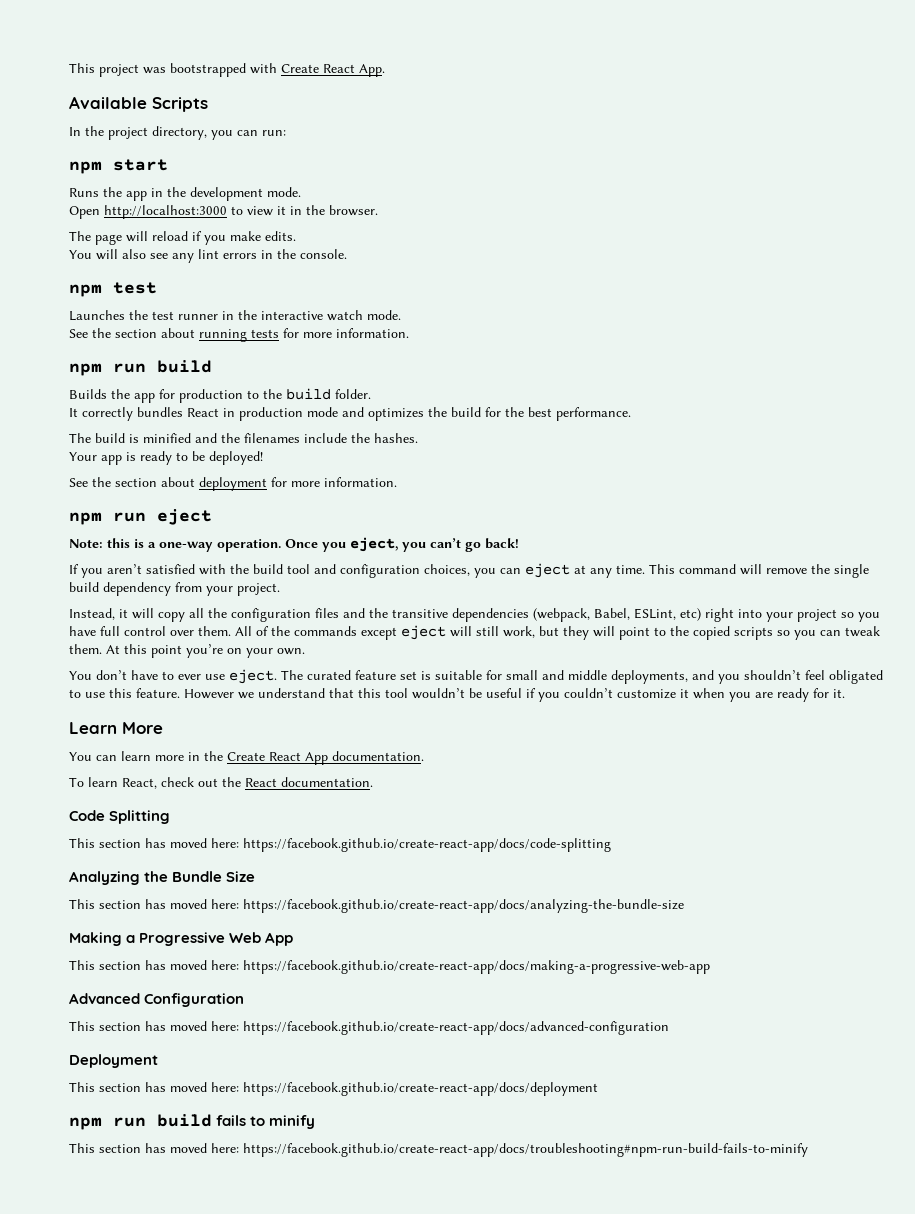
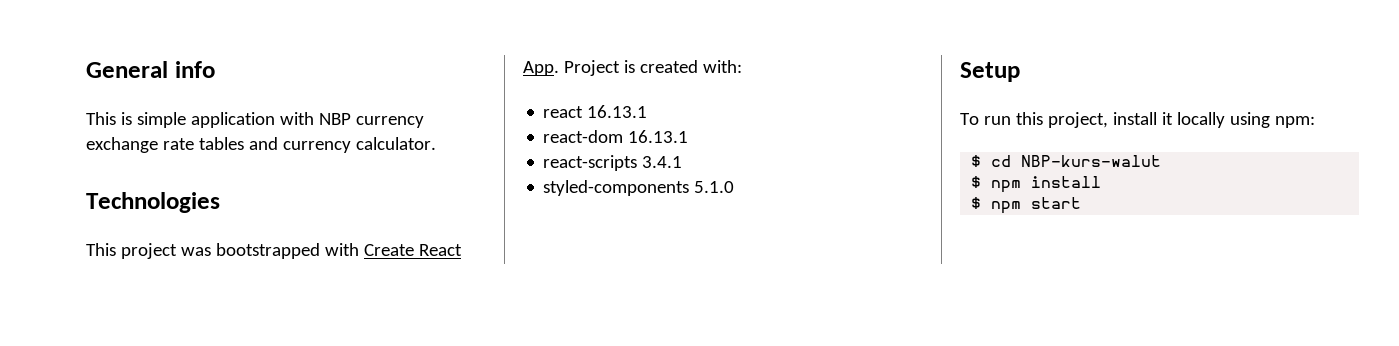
+ General info
+ This is simple application with NBP currency exchange rate tables and currency calculator.
+ Technologies
- This project was bootstrapped with Create React App.
- Available Scripts
- In the project directory, you can run:
- npm start
- Runs the app in the development mode.
- Open http://localhost:3000 to view it in the browser.
- The page will reload if you make edits.
- You will also see any lint errors in the console.
- npm test
- Launches the test runner in the interactive watch mode.
- See the section about running tests for more information.
- npm run build
- Builds the app for production to the build folder.
- It correctly bundles React in production mode and optimizes the build for the best performance.
- The build is minified and the filenames include the hashes.
- Your app is ready to be deployed!
- See the section about deployment for more information.
- npm run eject
- Note: this is a one-way operation. Once you eject, you can’t go back!
- If you aren’t satisfied with the build tool and configuration choices, you can eject at any time. This command will remove the single build dependency from your project.
- Instead, it will copy all the configuration files and the transitive dependencies (webpack, Babel, ESLint, etc) right into your project so you have full control over them. All of the commands except eject will still work, but they will point to the copied scripts so you can tweak them. At this point you’re on your own.
- You don’t have to ever use eject. The curated feature set is suitable for small and middle deployments, and you shouldn’t feel obligated to use this feature. However we understand that this tool wouldn’t be useful if you couldn’t customize it when you are ready for it.
- Learn More
- You can learn more in the Create React App documentation.
- To learn React, check out the React documentation.
- Code Splitting
- This section has moved here: https://facebook.github.io/create-react-app/docs/code-splitting
- Analyzing the Bundle Size
- This section has moved here: https://facebook.github.io/create-react-app/docs/analyzing-the-bundle-size
- Making a Progressive Web App
- This section has moved here: https://facebook.github.io/create-react-app/docs/making-a-progressive-web-app
- Advanced Configuration
- This section has moved here: https://facebook.github.io/create-react-app/docs/advanced-configuration
- Deployment
- This section has moved here: https://facebook.github.io/create-react-app/docs/deployment
- npm run build fails to minify
- This section has moved here: https://facebook.github.io/create-react-app/docs/troubleshooting#npm-run-build-fails-to-minify
+ This project was bootstrapped with Create React App. Project is created with:
+ react 16.13.1
+ react-dom 16.13.1
+ react-scripts 3.4.1
+ styled-components 5.1.0
+ Setup
+ To run this project, install it locally using npm:
+ $ cd NBP-kurs-walut
+ $ npm install
+ $ npm start

